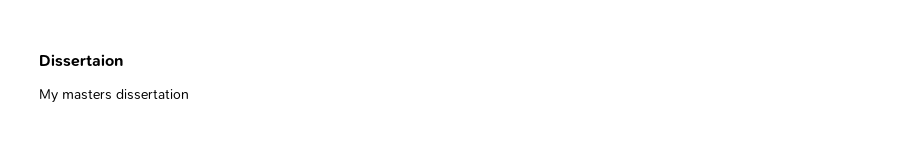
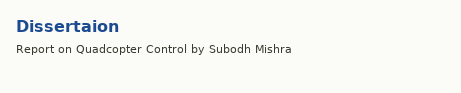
- My masters dissertation
+ Report on Quadcopter Control by Subodh Mishra

